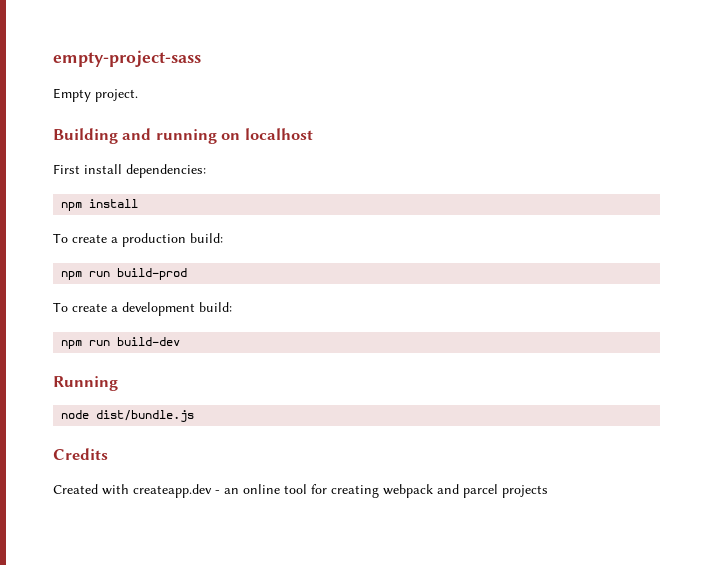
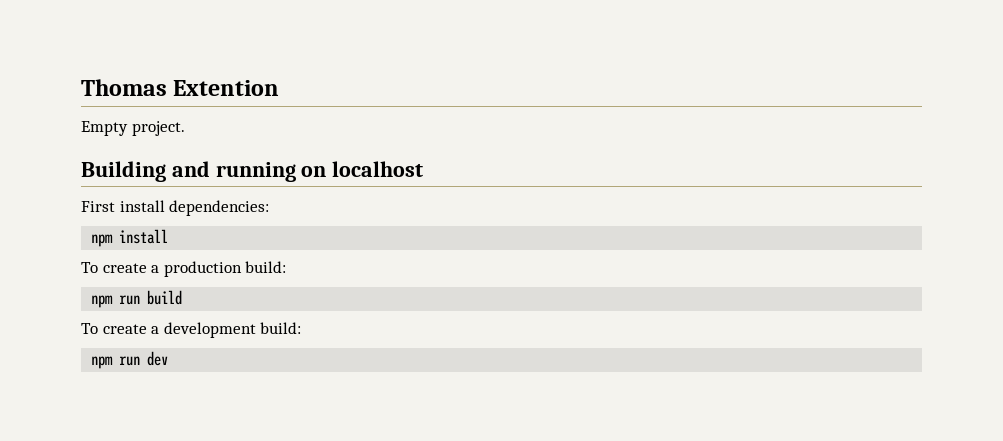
- empty-project-sass
+ Thomas Extention
- npm run build-prod
+ npm run build
- npm run build-dev
- Running
- node dist/bundle.js
- Credits
- Created with createapp.dev - an online tool for creating webpack and parcel projects
+ npm run dev

